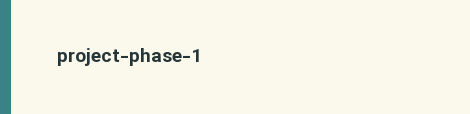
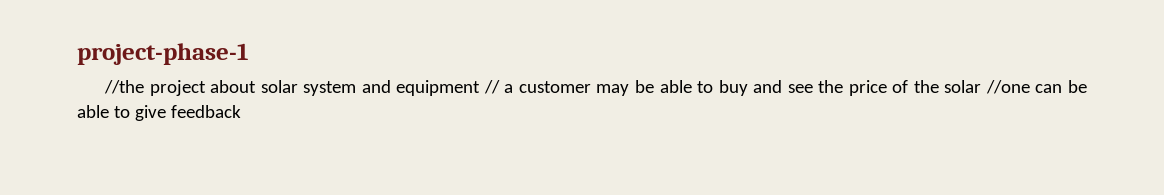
+ //the project about solar system and equipment // a customer may be able to buy and see the price of the solar //one can be able to give feedback

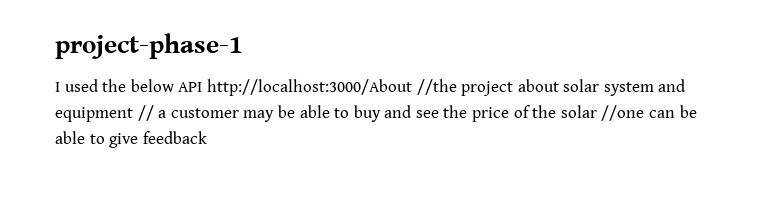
- //the project about solar system and equipment // a customer may be able to buy and see the price of the solar //one can be able to give feedback
+ I used the below API http://localhost:3000/About //the project about solar system and equipment // a customer may be able to buy and see the price of the solar //one can be able to give feedback

